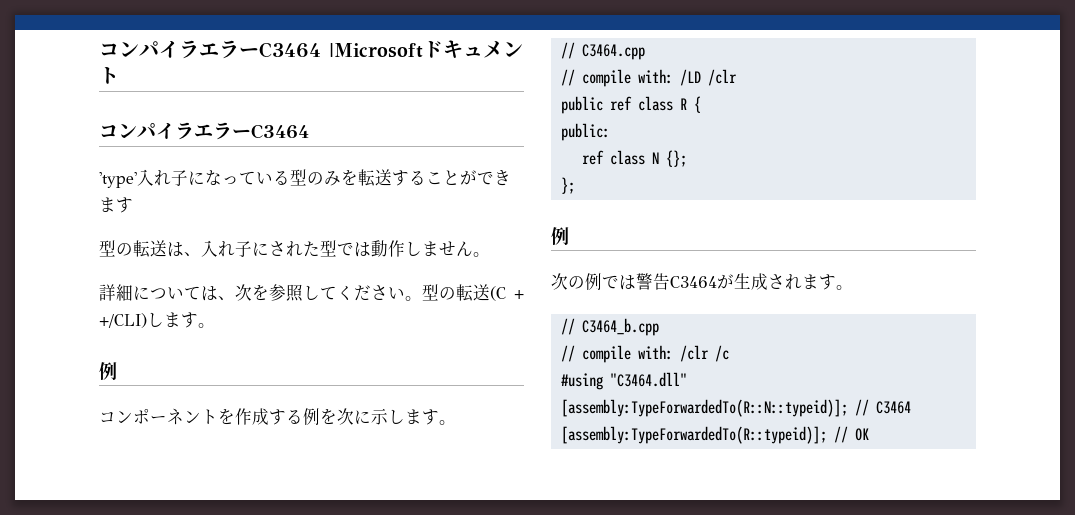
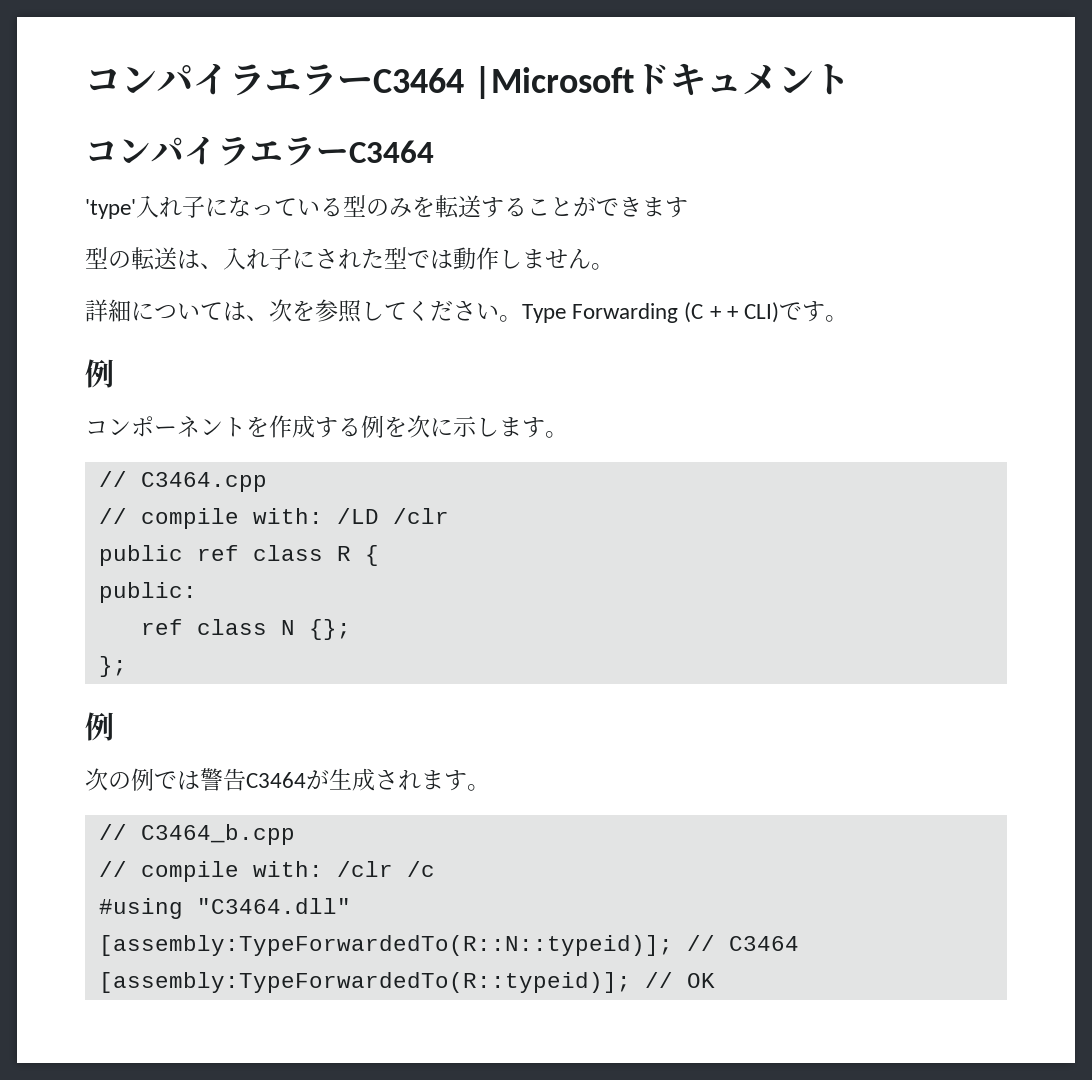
- 型の転送(C + +/CLI)します。
+ Type Forwarding (C + + CLI)です。

